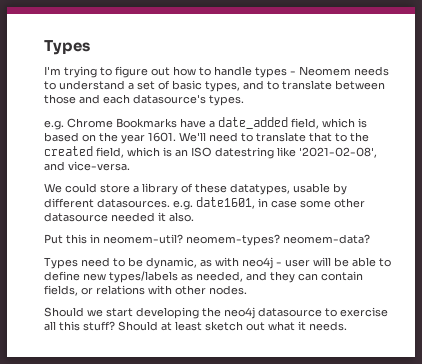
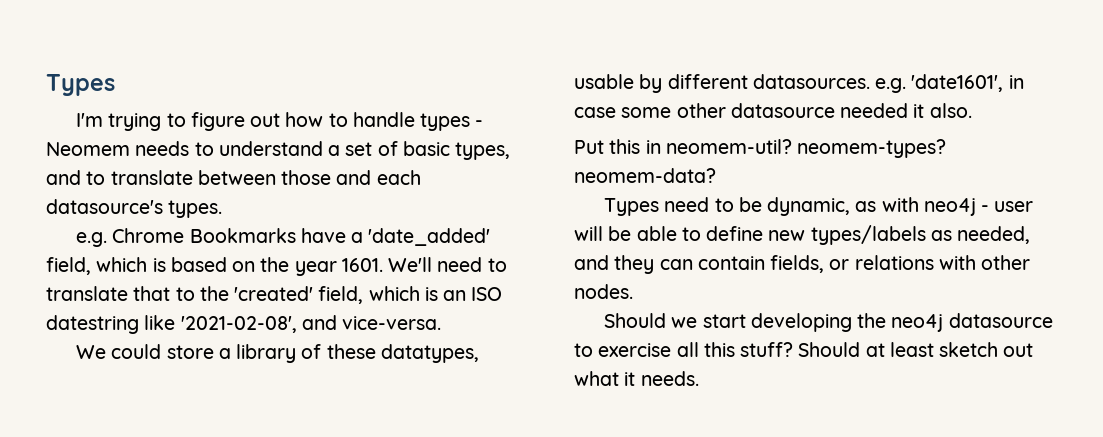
- e.g. Chrome Bookmarks have a date_added field, which is based on the year 1601.
+ e.g. Chrome Bookmarks have a 'date_added' field, which is based on the year 1601.
- We'll need to translate that to the created field, which is an ISO datestring like '2021-02-08', and vice-versa.
+ We'll need to translate that to the 'created' field, which is an ISO datestring like '2021-02-08', and vice-versa.
- We could store a library of these datatypes, usable by different datasources. e.g. date1601, in case some other datasource needed it also.
+ We could store a library of these datatypes, usable by different datasources. e.g. 'date1601', in case some other datasource needed it also.

